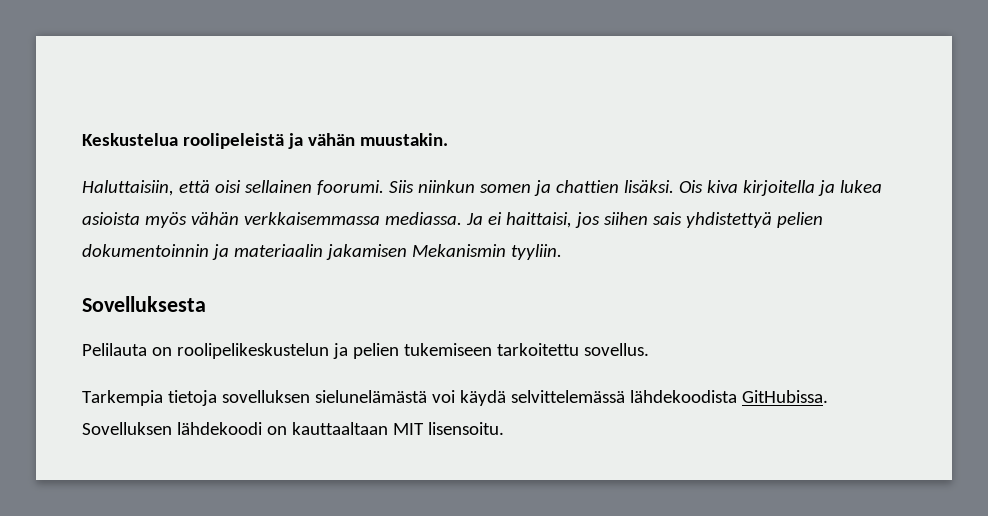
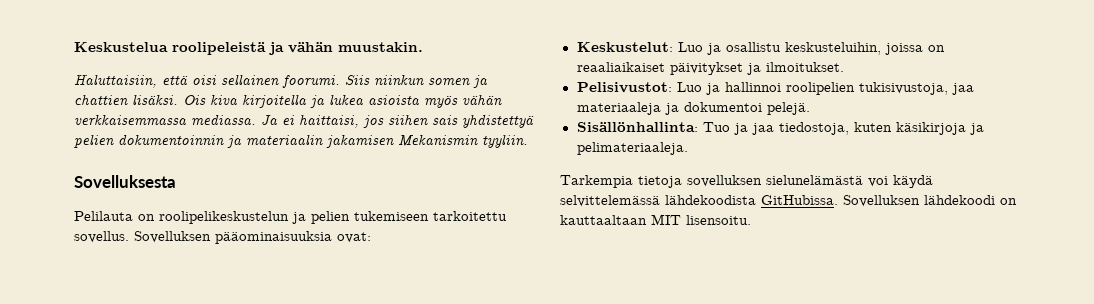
+ Sovelluksen pääominaisuuksia ovat:
+ Keskustelut: Luo ja osallistu keskusteluihin, joissa on reaaliaikaiset päivitykset ja ilmoitukset.
+ Pelisivustot: Luo ja hallinnoi roolipelien tukisivustoja, jaa materiaaleja ja dokumentoi pelejä.
+ Sisällönhallinta: Tuo ja jaa tiedostoja, kuten käsikirjoja ja pelimateriaaleja.

